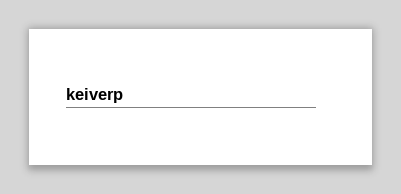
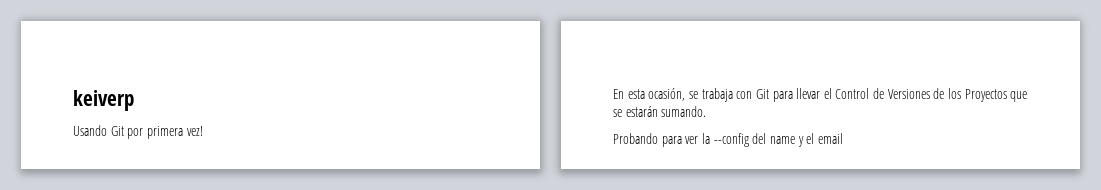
+ Usando Git por primera vez!
+ En esta ocasión, se trabaja con Git para llevar el Control de Versiones de los Proyectos que se estarán sumando.
+ Probando para ver la --config del name y el email

